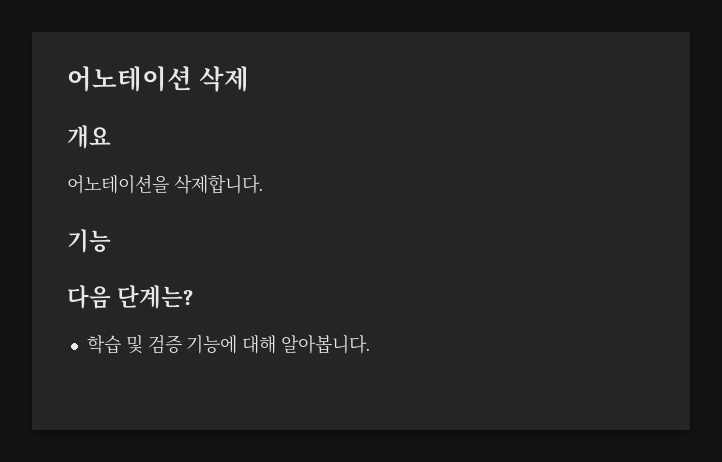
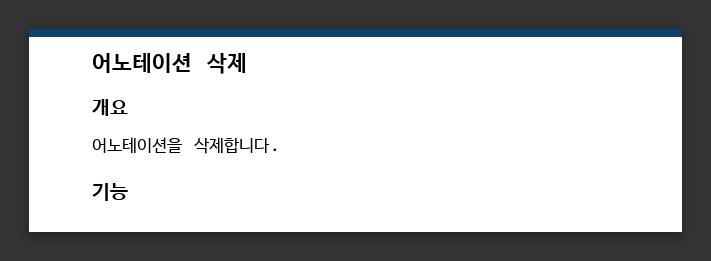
- 다음 단계는?
- 학습 및 검증 기능에 대해 알아봅니다.

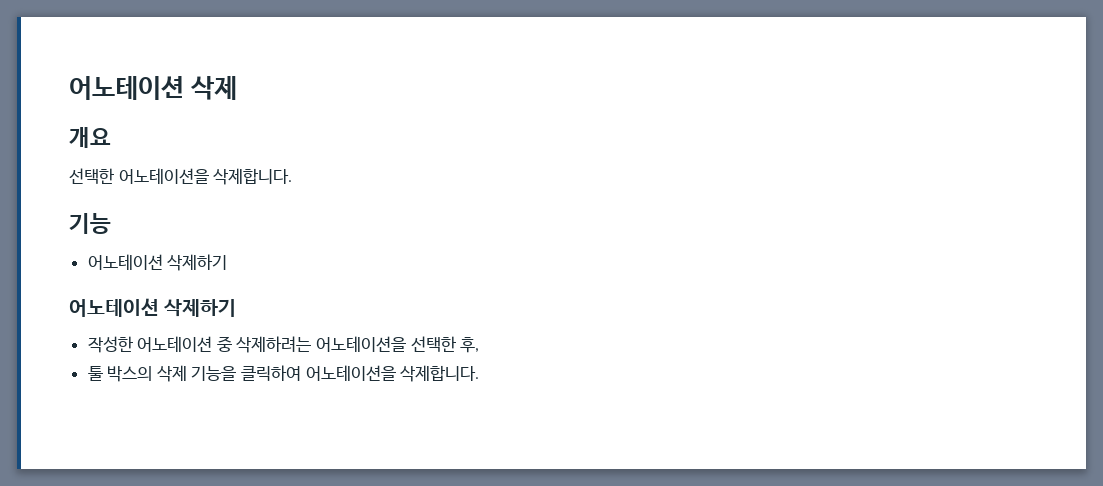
- 어노테이션을 삭제합니다.
+ 선택한 어노테이션을 삭제합니다.
  기능
+ 어노테이션 삭제하기
+ 어노테이션 삭제하기
+ 작성한 어노테이션 중 삭제하려는 어노테이션을 선택한 후,
+ 툴 박스의 삭제 기능을 클릭하여 어노테이션을 삭제합니다.

